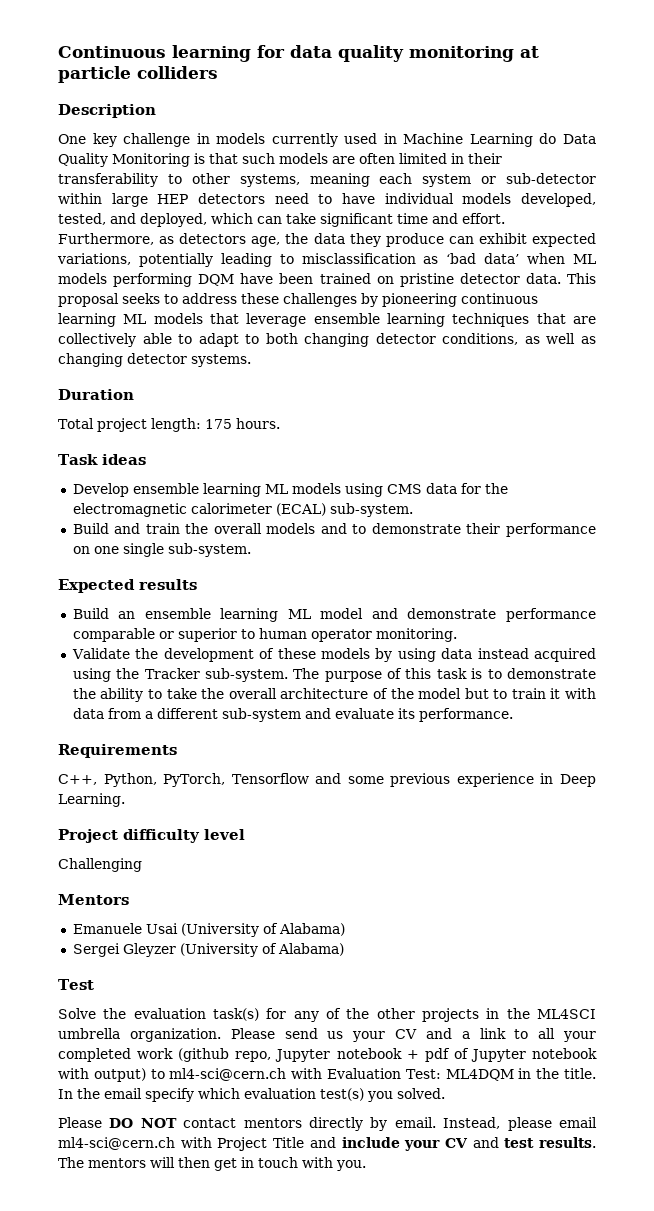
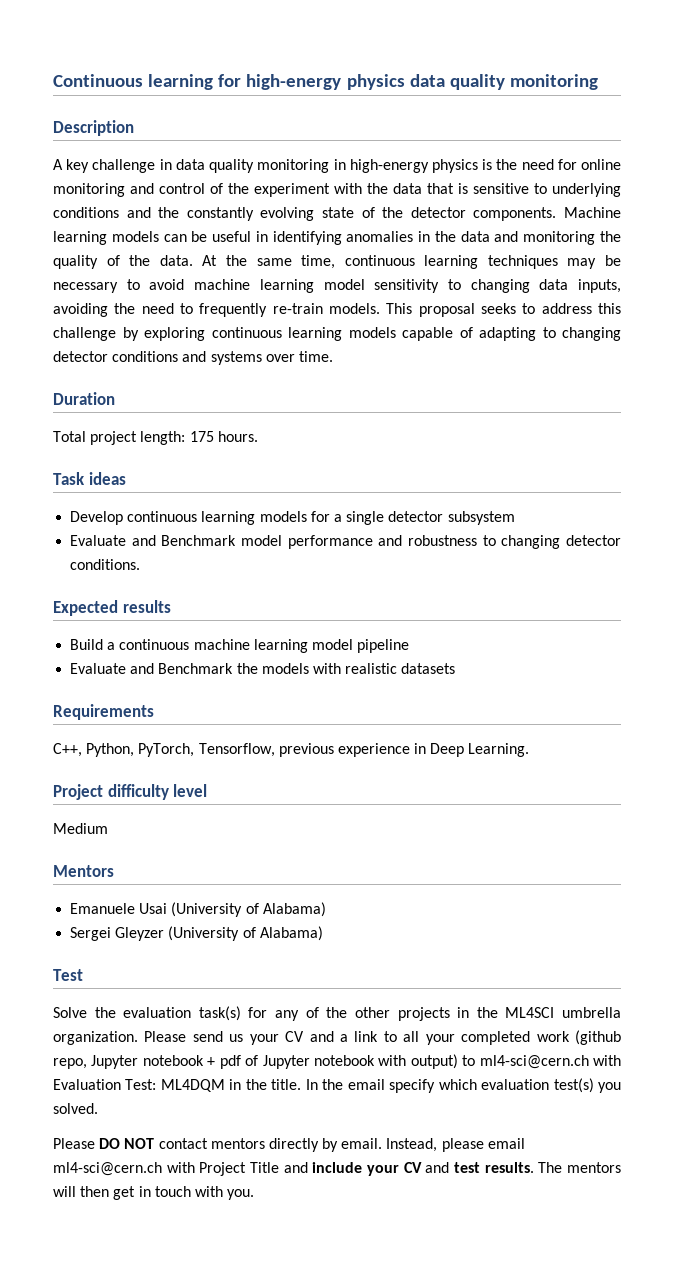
- Continuous learning for data quality monitoring at particle colliders
+ Continuous learning for high-energy physics data quality monitoring
- One key challenge in models currently used in Machine Learning do Data Quality Monitoring is that such models are often limited in their transferability to other systems, meaning each system or sub-detector within large HEP detectors need to have individual models developed, tested, and deployed, which can take significant time and effort. Furthermore, as detectors age, the data they produce can exhibit expected variations, potentially leading to misclassification as ‘bad data’ when ML models performing DQM have been trained on pristine detector data.
+ A key challenge in data quality monitoring in high-energy physics is the need for online monitoring and control of the experiment with the data that is sensitive to underlying conditions and the constantly evolving state of the detector components. Machine learning models can be useful in identifying anomalies in the data and monitoring the quality of the data. At the same time, continuous learning techniques may be necessary to avoid machine learning model sensitivity to changing data inputs, avoiding the need to frequently re-train models.
- This proposal seeks to address these challenges by pioneering continuous learning ML models that leverage ensemble learning techniques that are collectively able to adapt to both changing detector conditions, as well as changing detector systems.
+ This proposal seeks to address this challenge by exploring continuous learning models capable of adapting to changing detector conditions and systems over time.
- Develop ensemble learning ML models using CMS data for the electromagnetic calorimeter (ECAL) sub-system.
- Build and train the overall models and to demonstrate their performance on one single sub-system.
+ Develop continuous learning models for a single detector subsystem
+ Evaluate and Benchmark model performance and robustness to changing detector conditions.
  Expected results
- Build an ensemble learning ML model and demonstrate performance comparable or superior to human operator monitoring.
- Validate the development of these models by using data instead acquired using the Tracker sub-system. The purpose of this task is to demonstrate the ability to take the overall architecture of the model but to train it with data from a different sub-system and evaluate its performance.
+ Build a continuous machine learning model pipeline
+ Evaluate and Benchmark the models with realistic datasets
- C++, Python, PyTorch, Tensorflow and some previous experience in Deep Learning.
+ C++, Python, PyTorch, Tensorflow, previous experience in Deep Learning.
- Challenging
+ Medium

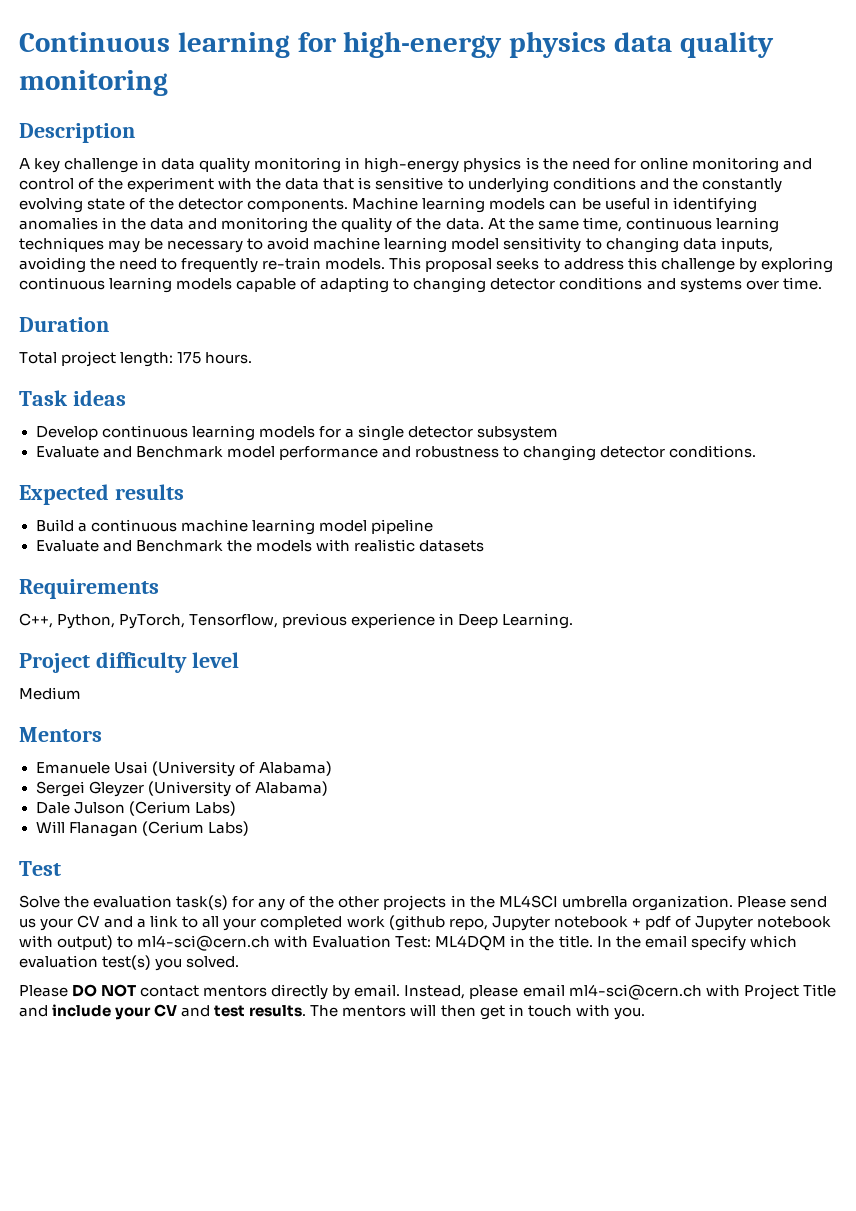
+ Dale Julson (Cerium Labs)
+ Will Flanagan (Cerium Labs)

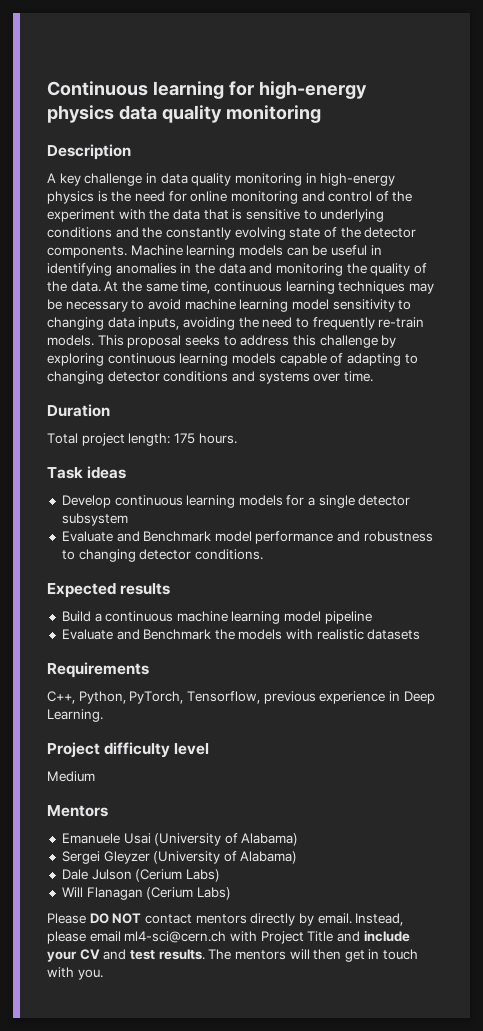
- Test
- Solve the evaluation task(s) for any of the other projects in the ML4SCI umbrella organization. Please send us your CV and a link to all your completed work (github repo, Jupyter notebook + pdf of Jupyter notebook with output) to ml4-sci@cern.ch with Evaluation Test: ML4DQM in the title. In the email specify which evaluation test(s) you solved.

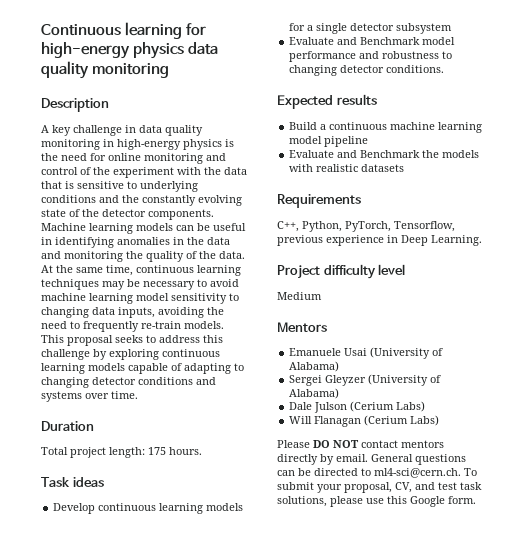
- Instead, please email ml4-sci@cern.ch with Project Title and include your CV and test results. The mentors will then get in touch with you.
+ General questions can be directed to ml4-sci@cern.ch. To submit your proposal, CV, and test task solutions, please use this Google form.

